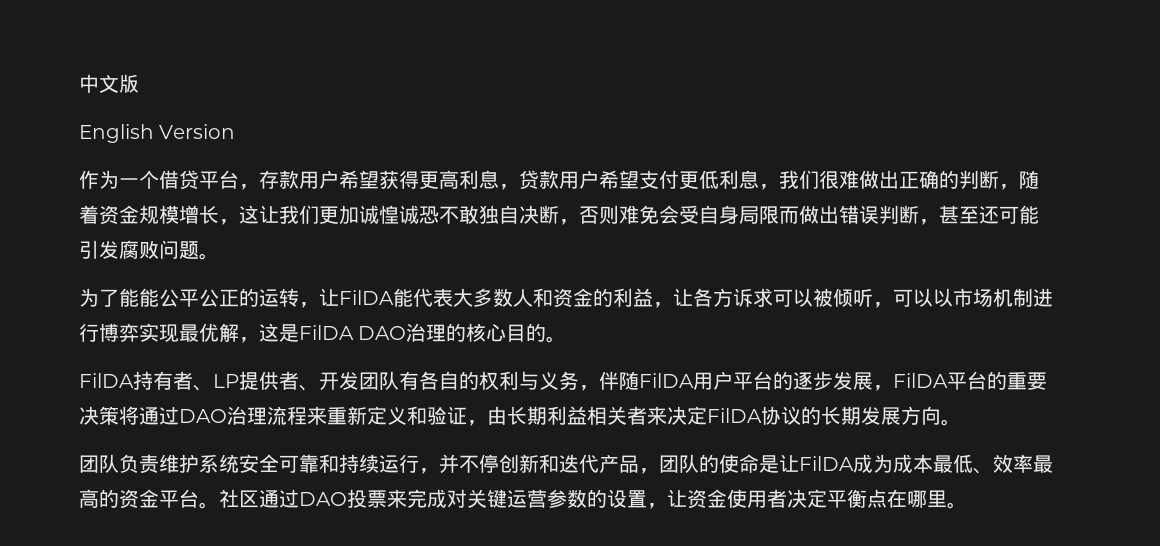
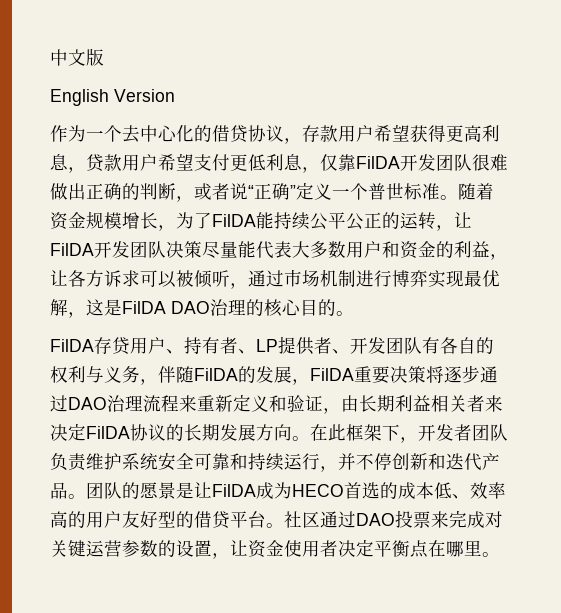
- 作为一个借贷平台，存款用户希望获得更高利息，贷款用户希望支付更低利息，我们很难做出正确的判断，随着资金规模增长，这让我们更加诚惶诚恐不敢独自决断，否则难免会受自身局限而做出错误判断，甚至还可能引发腐败问题。
- 为了能能公平公正的运转，让FilDA能代表大多数人和资金的利益，让各方诉求可以被倾听，可以以市场机制进行博弈实现最优解，这是FilDA DAO治理的核心目的。
+ 作为一个去中心化的借贷协议，存款用户希望获得更高利息，贷款用户希望支付更低利息，仅靠FilDA开发团队很难做出正确的判断，或者说“正确”定义一个普世标准。随着资金规模增长，为了FilDA能持续公平公正的运转，让FilDA开发团队决策尽量能代表大多数用户和资金的利益，让各方诉求可以被倾听，通过市场机制进行博弈实现最优解，这是FilDA DAO治理的核心目的。
- FilDA持有者、LP提供者、开发团队有各自的权利与义务，伴随FilDA用户平台的逐步发展，FilDA平台的重要决策将通过DAO治理流程来重新定义和验证，由长期利益相关者来决定FilDA协议的长期发展方向。
- 团队负责维护系统安全可靠和持续运行，并不停创新和迭代产品，团队的使命是让FilDA成为成本最低、效率最高的资金平台。
+ FilDA存贷用户、持有者、LP提供者、开发团队有各自的权利与义务，伴随FilDA的发展，FilDA重要决策将逐步通过DAO治理流程来重新定义和验证，由长期利益相关者来决定FilDA协议的长期发展方向。在此框架下，开发者团队负责维护系统安全可靠和持续运行，并不停创新和迭代产品。团队的愿景是让FilDA成为HECO首选的成本低、效率高的用户友好型的借贷平台。

